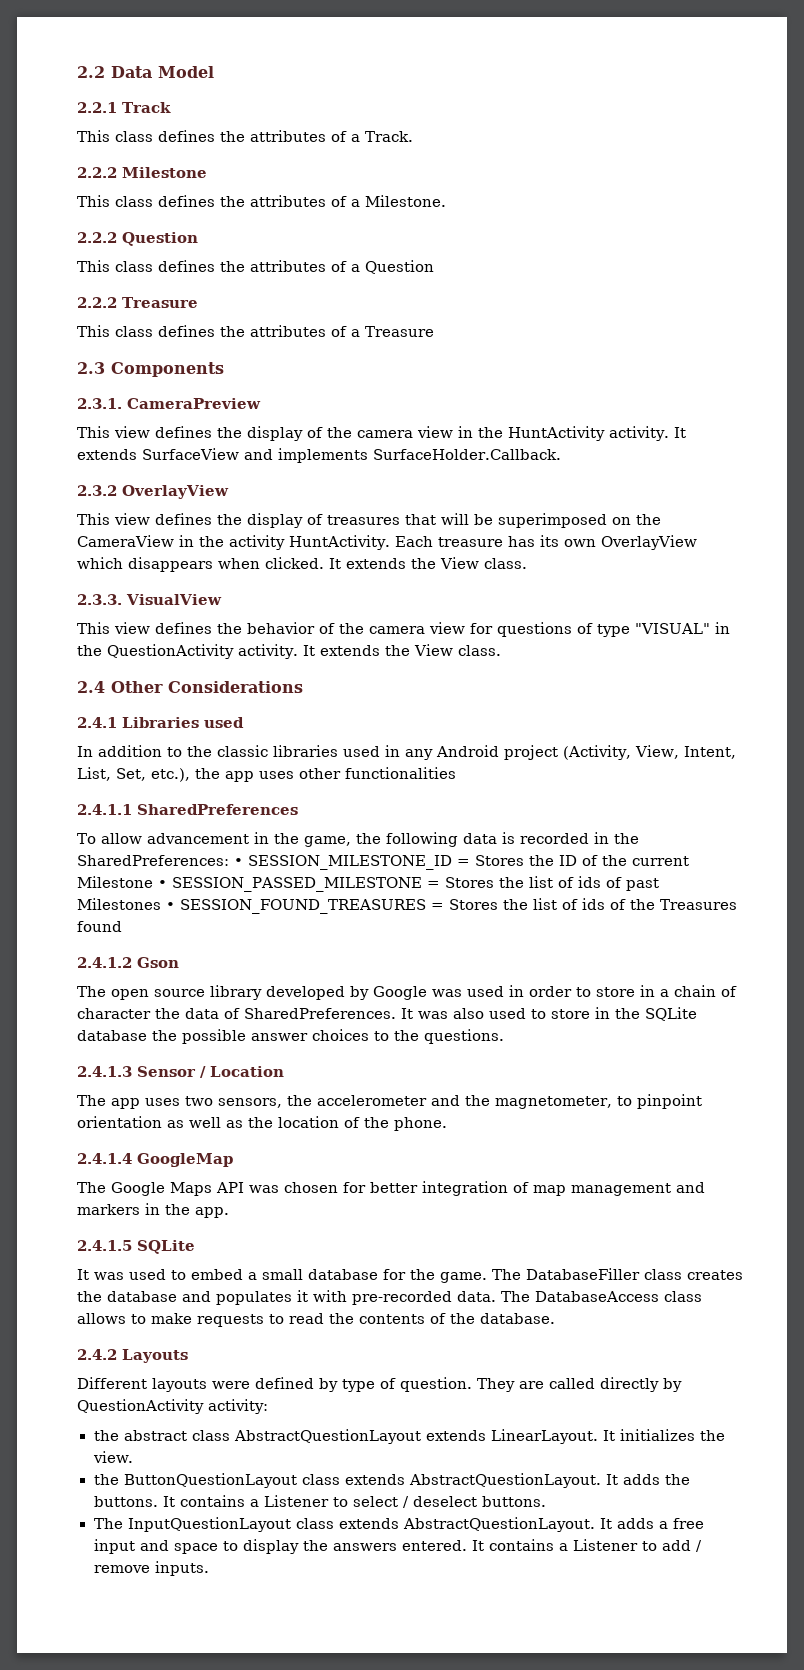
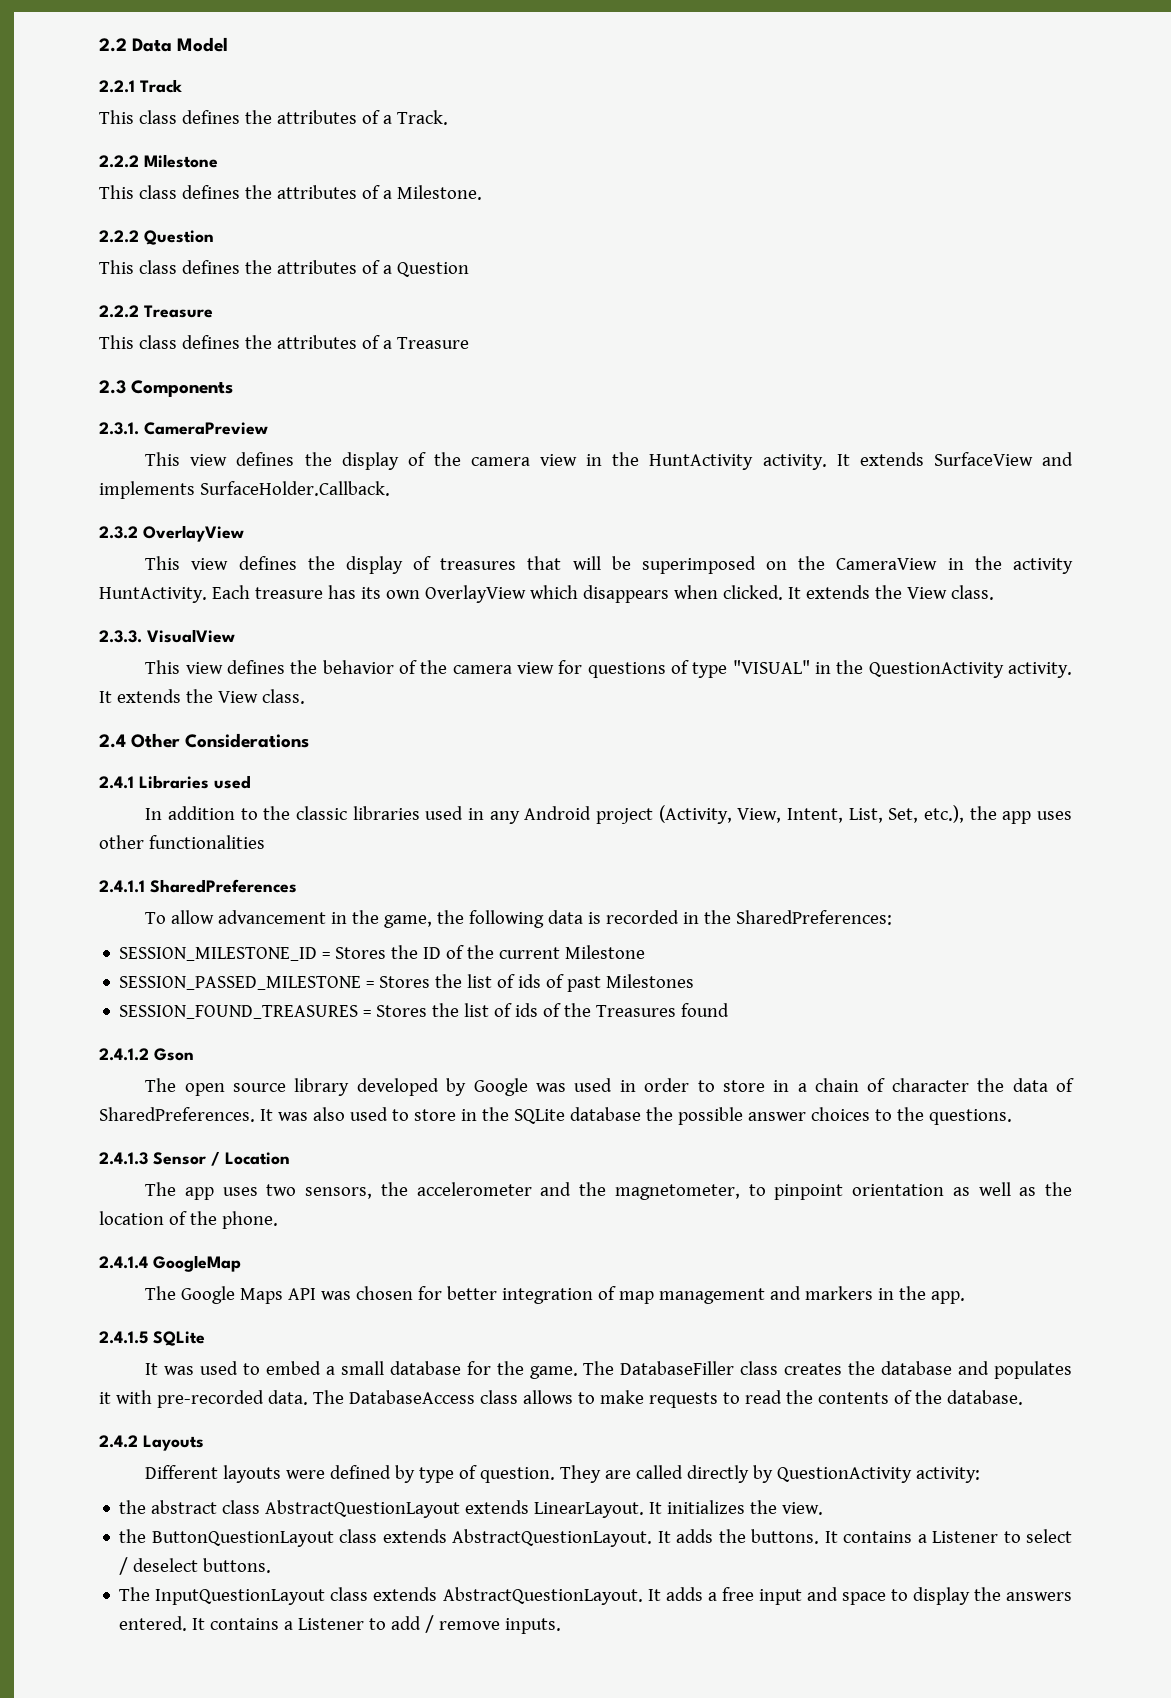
- To allow advancement in the game, the following data is recorded in the SharedPreferences: • SESSION_MILESTONE_ID = Stores the ID of the current Milestone • SESSION_PASSED_MILESTONE = Stores the list of ids of past Milestones • SESSION_FOUND_TREASURES = Stores the list of ids of the Treasures found
+ To allow advancement in the game, the following data is recorded in the SharedPreferences:
+ SESSION_MILESTONE_ID = Stores the ID of the current Milestone
+ SESSION_PASSED_MILESTONE = Stores the list of ids of past Milestones
+ SESSION_FOUND_TREASURES = Stores the list of ids of the Treasures found

